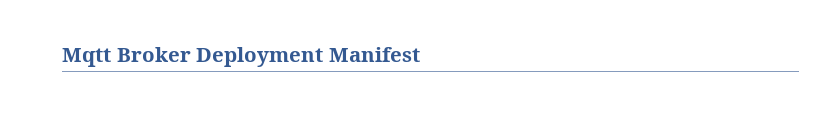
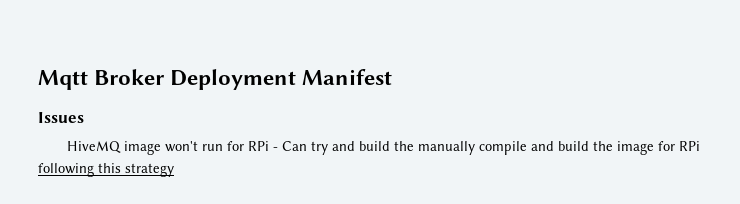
+ Issues
+ HiveMQ image won't run for RPi - Can try and build the manually compile and build the image for RPi following this strategy

